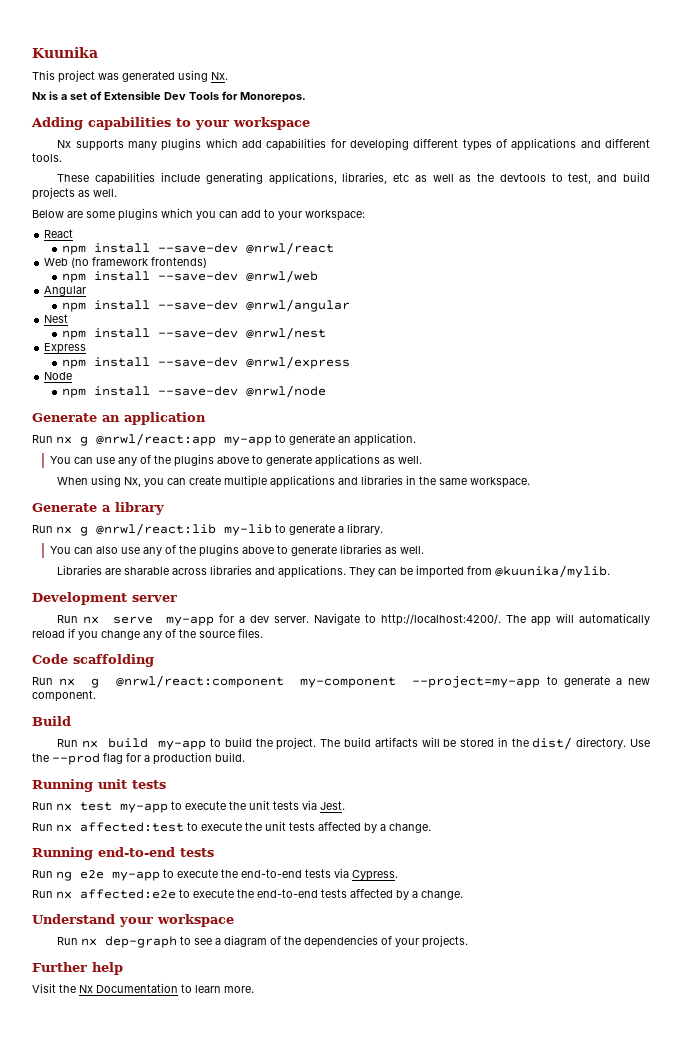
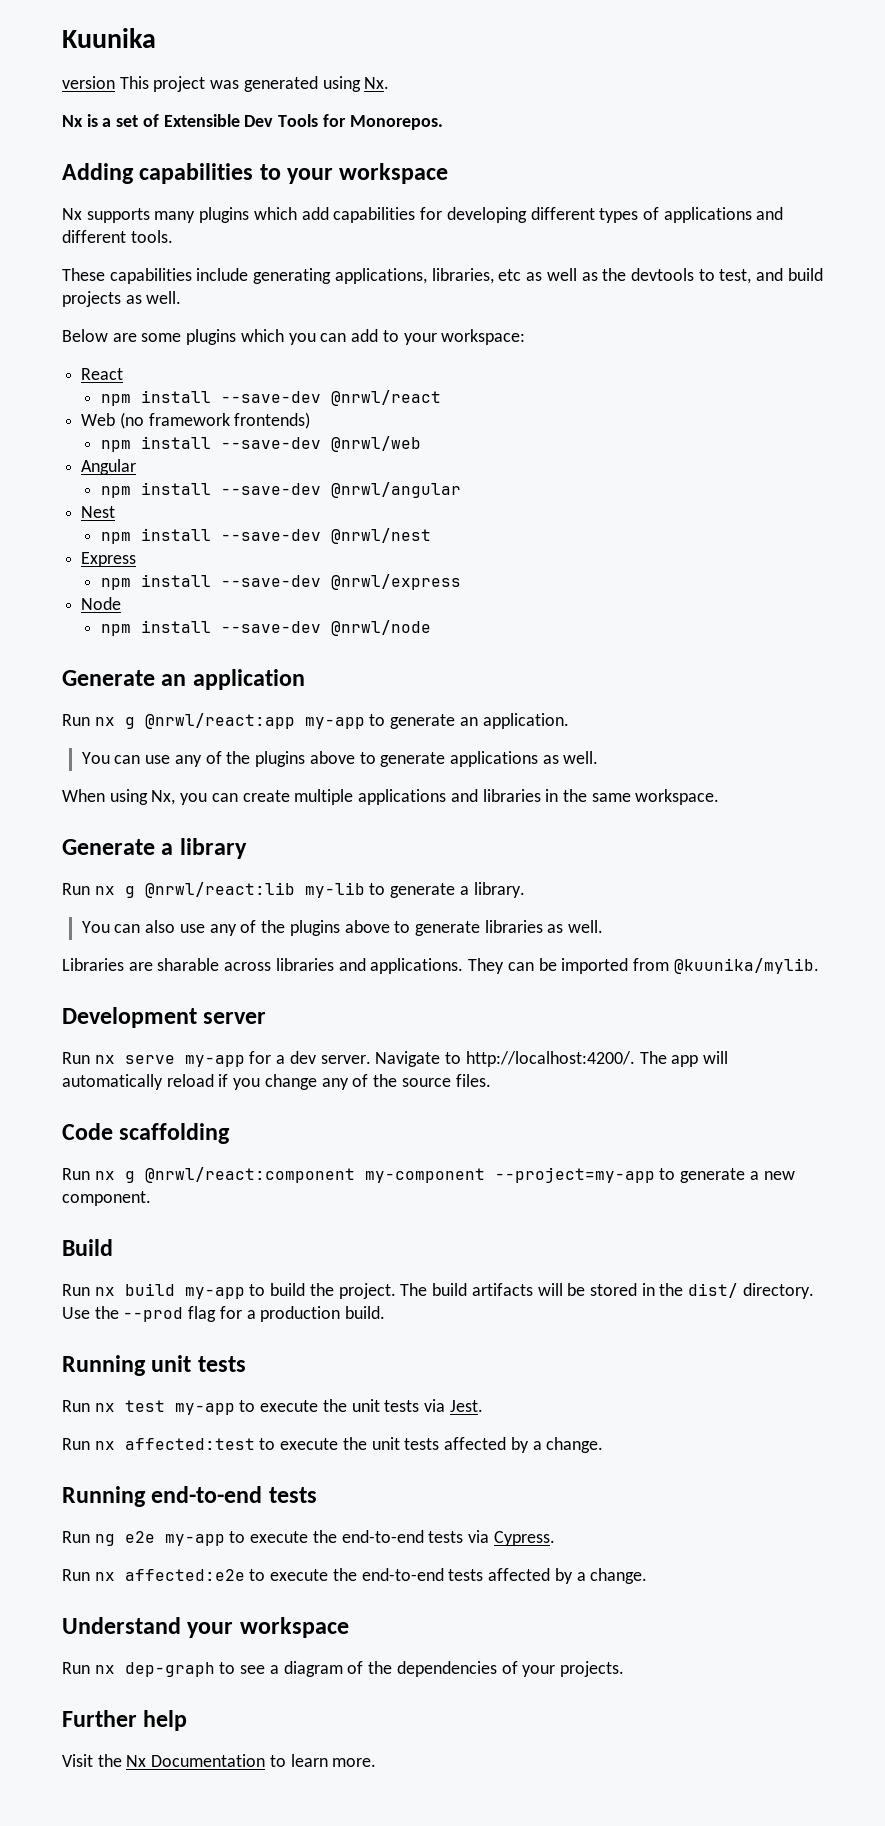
- This project was generated using Nx.
+ version This project was generated using Nx.

